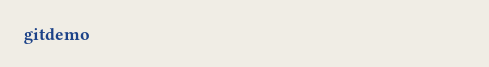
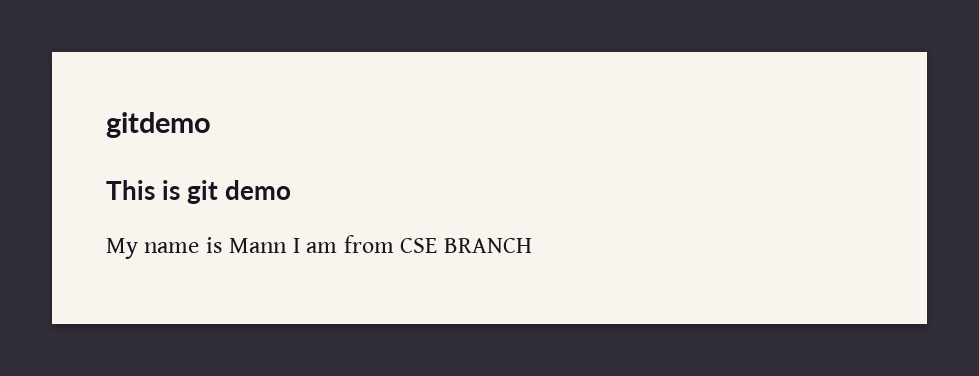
+ This is git demo
+ My name is Mann I am from CSE BRANCH

